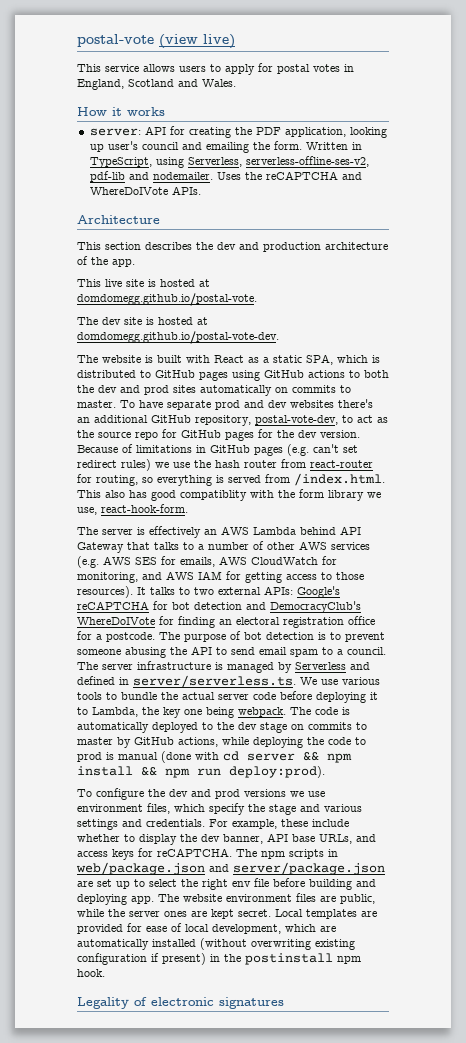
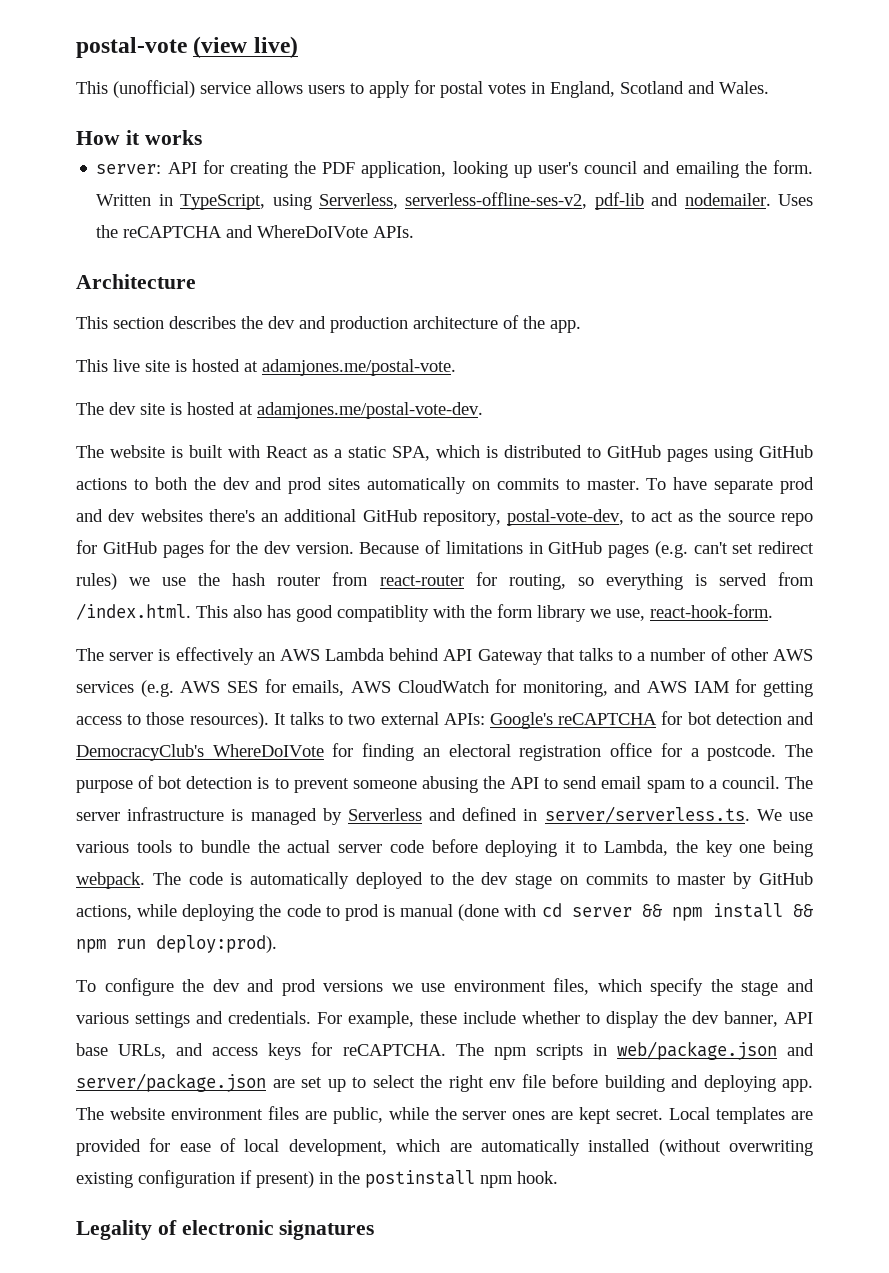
- This service allows users to apply for postal votes in England, Scotland and Wales.
+ This (unofficial) service allows users to apply for postal votes in England, Scotland and Wales.
- This live site is hosted at domdomegg.github.io/postal-vote.
+ This live site is hosted at adamjones.me/postal-vote.
- The dev site is hosted at domdomegg.github.io/postal-vote-dev.
+ The dev site is hosted at adamjones.me/postal-vote-dev.

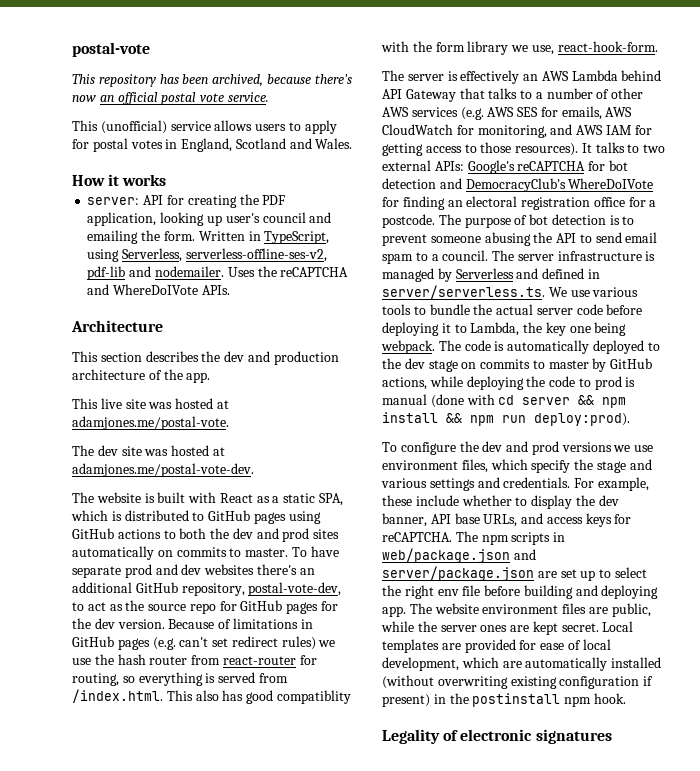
- postal-vote (view live)
+ postal-vote
+ This repository has been archived, because there's now an official postal vote service.
- This live site is hosted at adamjones.me/postal-vote.
+ This live site was hosted at adamjones.me/postal-vote.
- The dev site is hosted at adamjones.me/postal-vote-dev.
+ The dev site was hosted at adamjones.me/postal-vote-dev.

